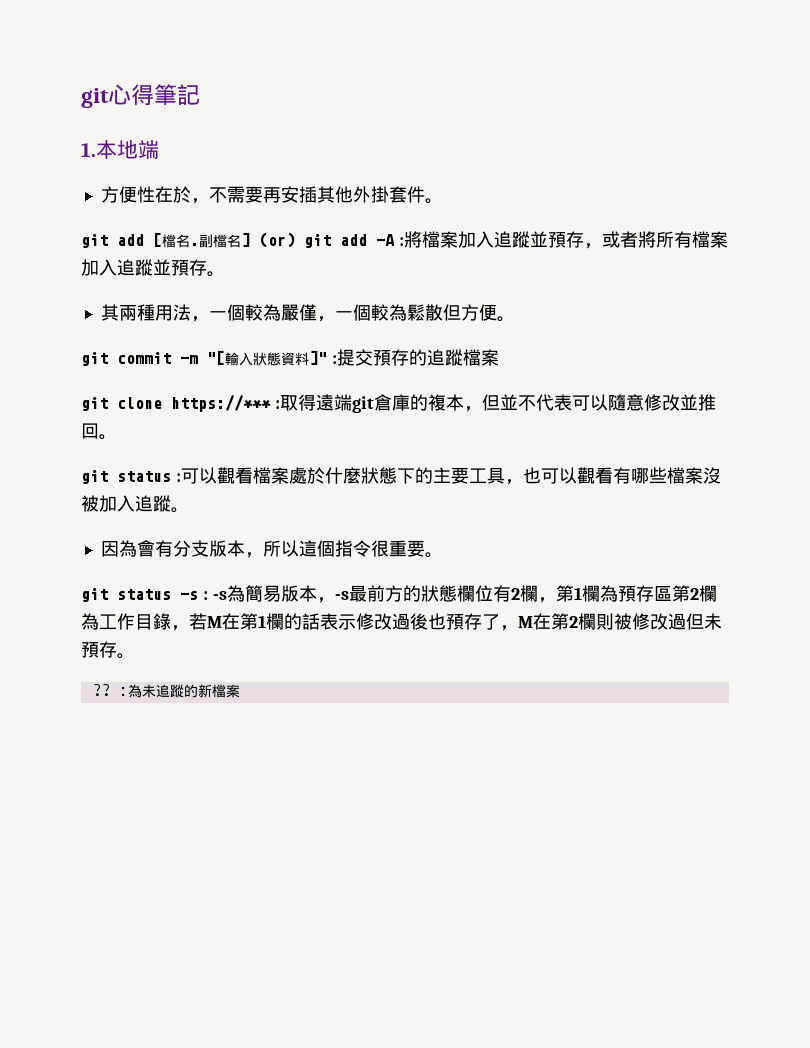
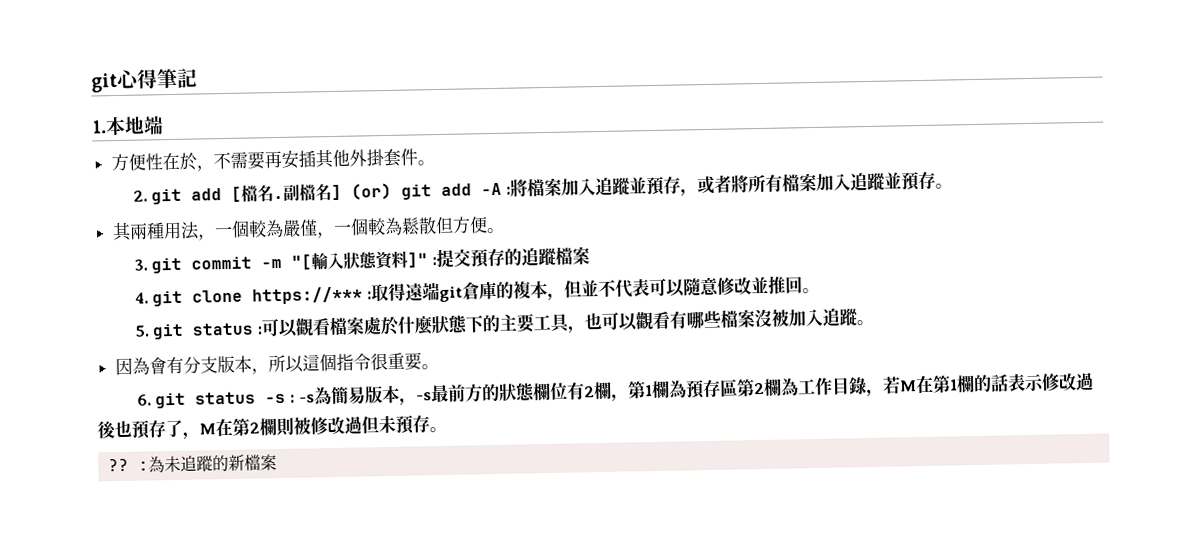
- git add [檔名.
+ 2. git add [檔名.
- git commit -m "[輸入狀態資料]" :提交預存的追蹤檔案
+ 3. git commit -m "[輸入狀態資料]" :提交預存的追蹤檔案
- git clone https://*** :取得遠端git倉庫的複本，但並不代表可以隨意修改並推回。
+ 4. git clone https://*** :取得遠端git倉庫的複本，但並不代表可以隨意修改並推回。
- git status :可以觀看檔案處於什麼狀態下的主要工具，也可以觀看有哪些檔案沒被加入追蹤。
+ 5. git status :可以觀看檔案處於什麼狀態下的主要工具，也可以觀看有哪些檔案沒被加入追蹤。
- git status -s : -s為簡易版本，-s最前方的狀態欄位有2欄，第1欄為預存區第2欄為工作目錄，若M在第1欄的話表示修改過後也預存了，M在第2欄則被修改過但未預存。
+ 6. git status -s : -s為簡易版本，-s最前方的狀態欄位有2欄，第1欄為預存區第2欄為工作目錄，若M在第1欄的話表示修改過後也預存了，M在第2欄則被修改過但未預存。

